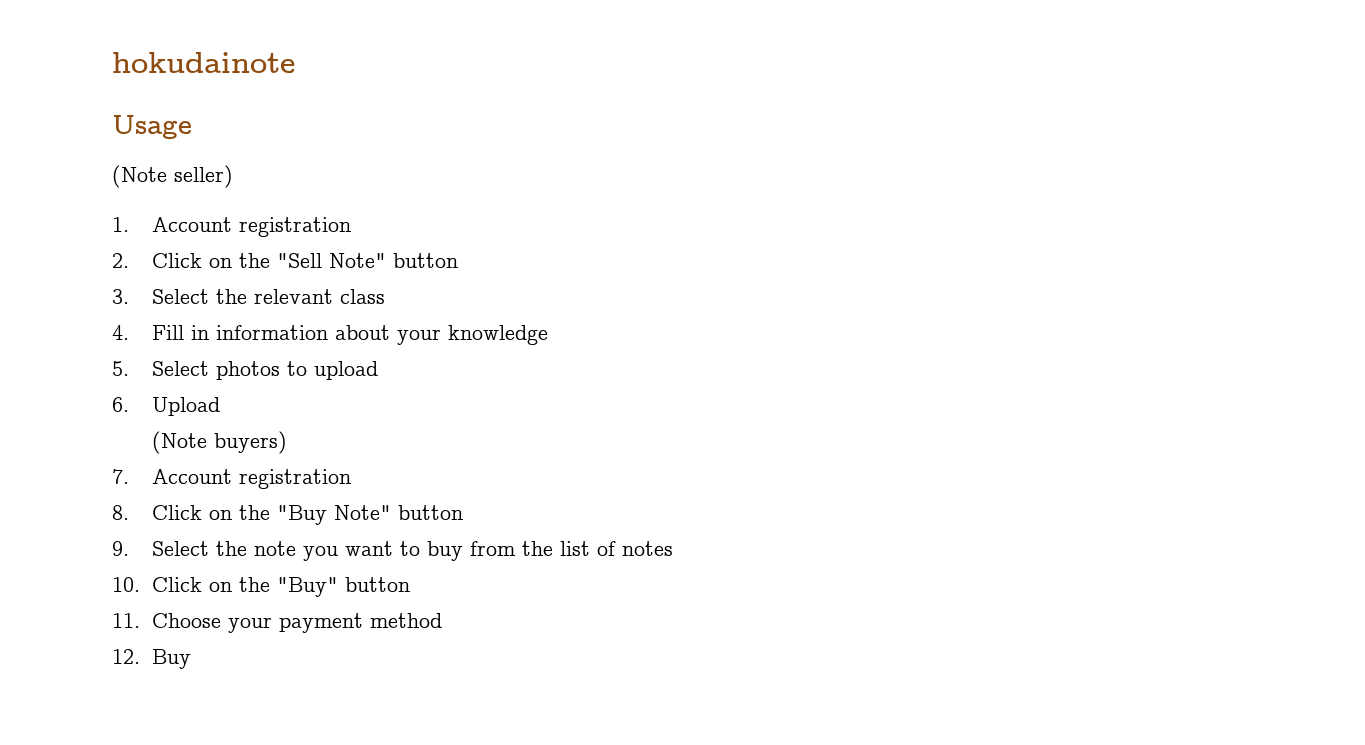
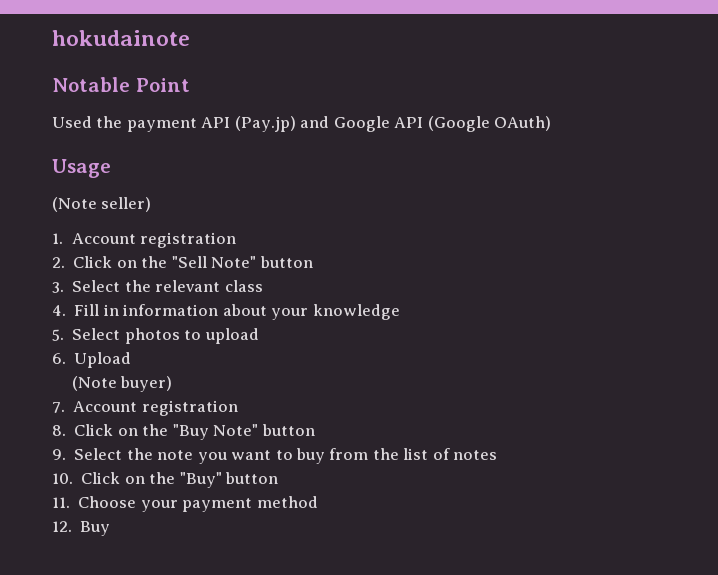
+ Notable Point
+ Used the payment API (Pay.jp) and Google API (Google OAuth)
- (Note buyers)
+ (Note buyer)

